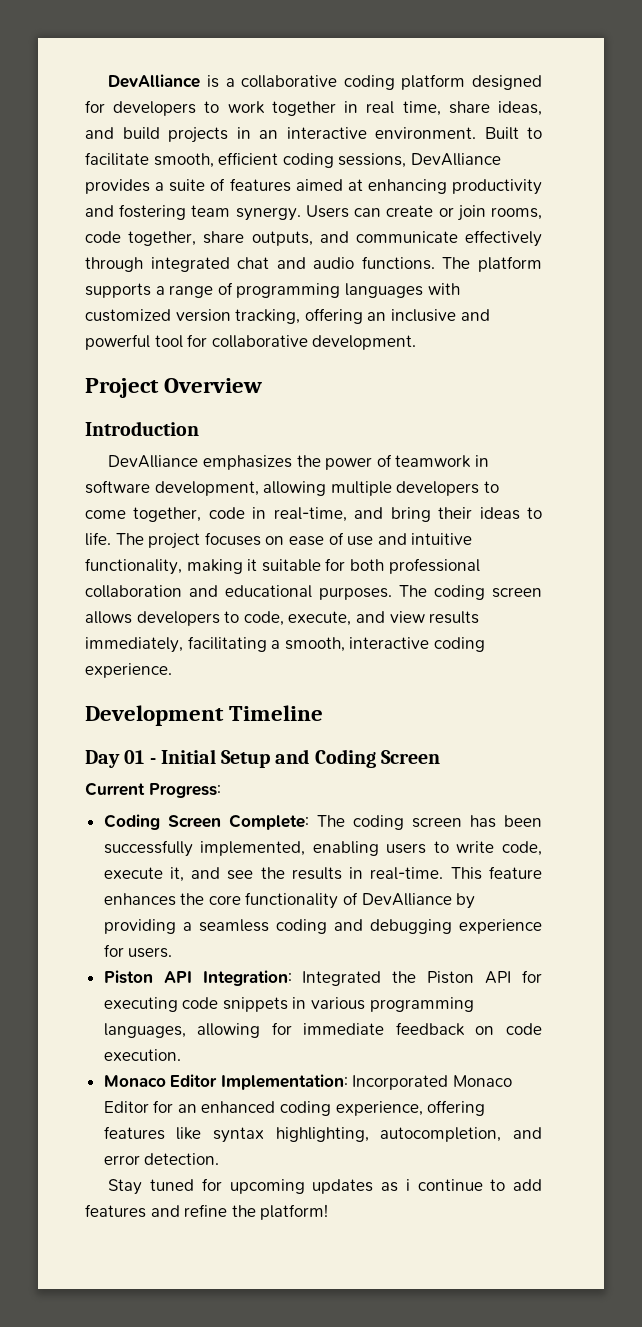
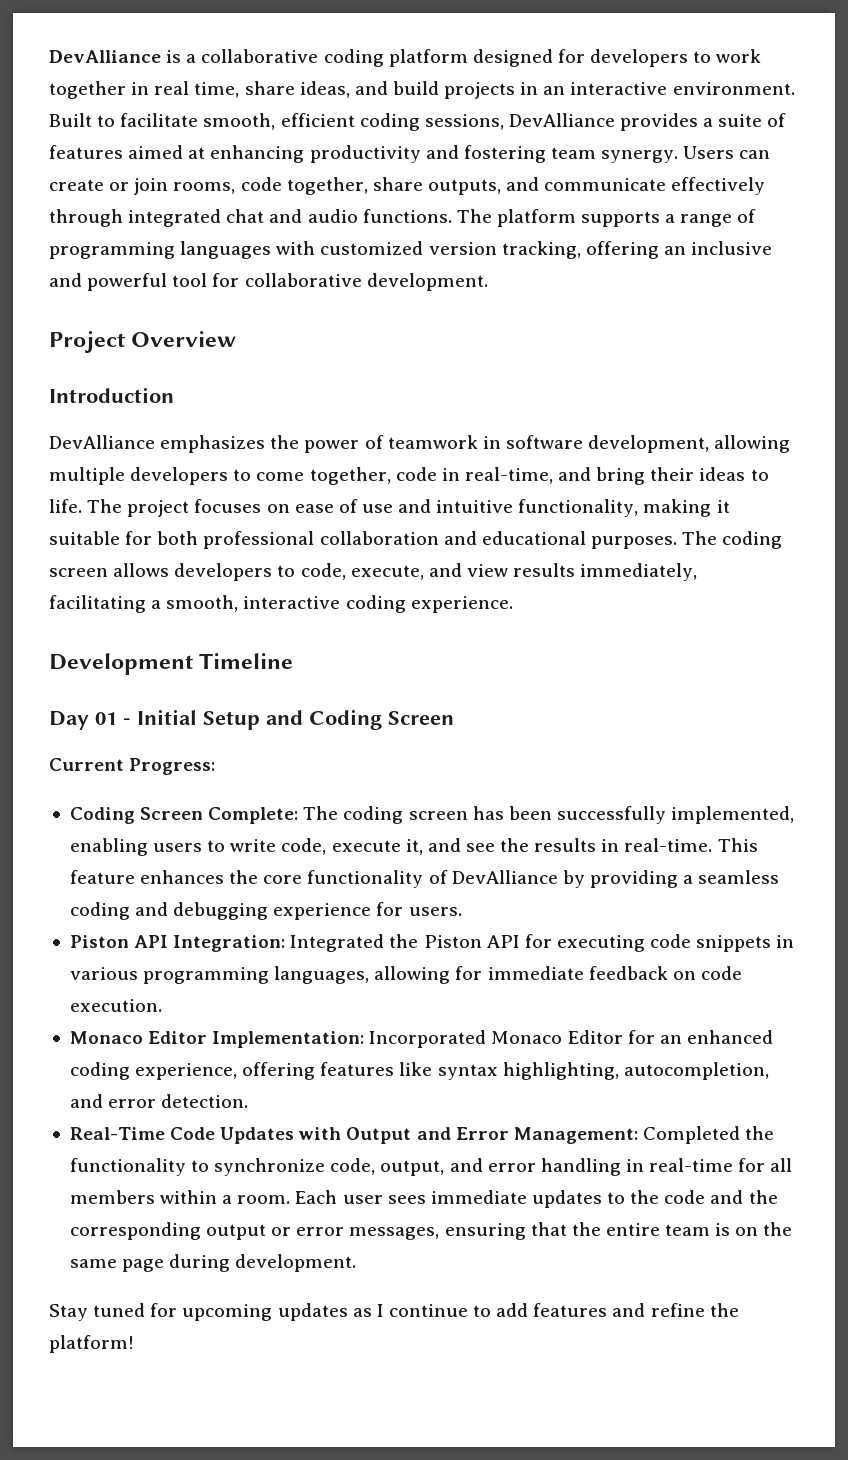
+ Real-Time Code Updates with Output and Error Management: Completed the functionality to synchronize code, output, and error handling in real-time for all members within a room. Each user sees immediate updates to the code and the corresponding output or error messages, ensuring that the entire team is on the same page during development.
- Stay tuned for upcoming updates as i continue to add features and refine the platform!
+ Stay tuned for upcoming updates as I continue to add features and refine the platform!

